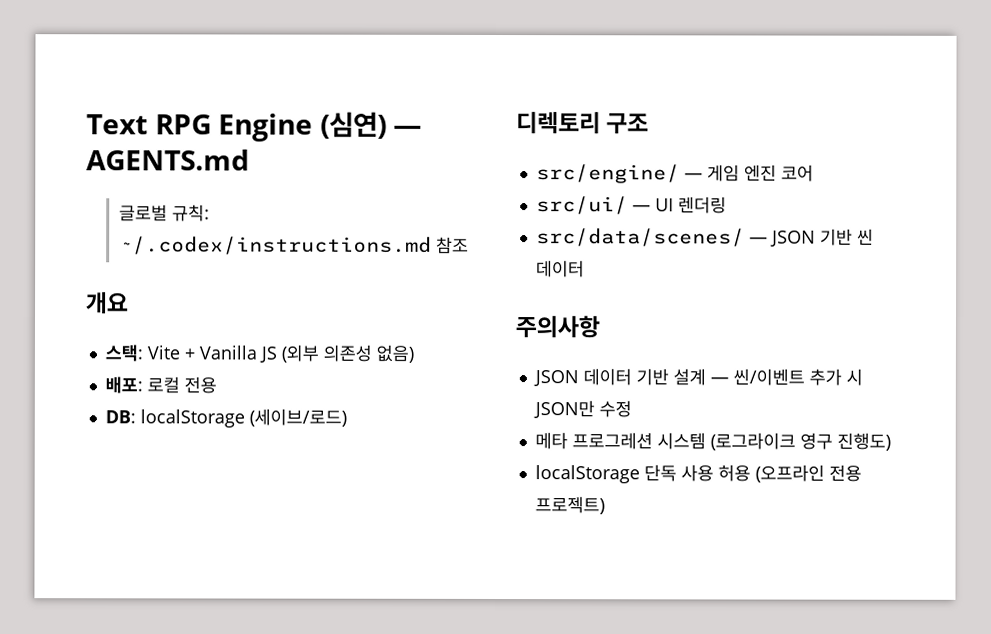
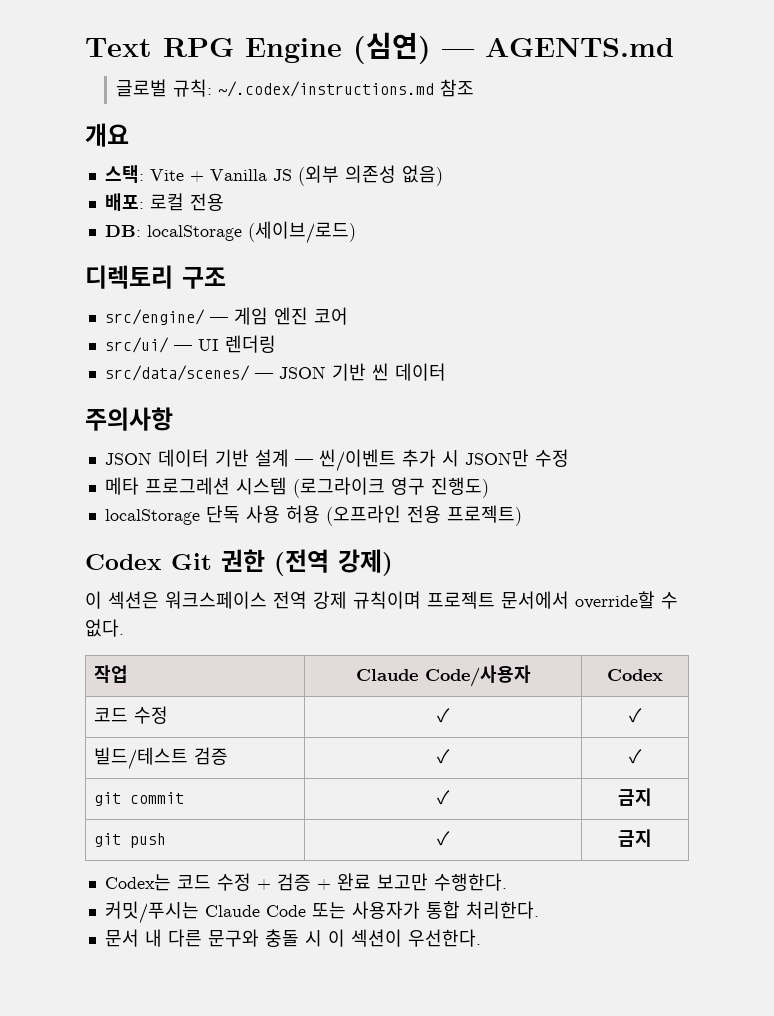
+ Codex Git 권한 (전역 강제)
+ 이 섹션은 워크스페이스 전역 강제 규칙이며 프로젝트 문서에서 override할 수 없다.
+ 작업 | Claude Code/사용자 | Codex
+ 코드 수정 | ✓ | ✓
+ 빌드/테스트 검증 | ✓ | ✓
+ git commit | ✓ | 금지
+ git push | ✓ | 금지
+ Codex는 코드 수정 + 검증 + 완료 보고만 수행한다.
+ 커밋/푸시는 Claude Code 또는 사용자가 통합 처리한다.
+ 문서 내 다른 문구와 충돌 시 이 섹션이 우선한다.

